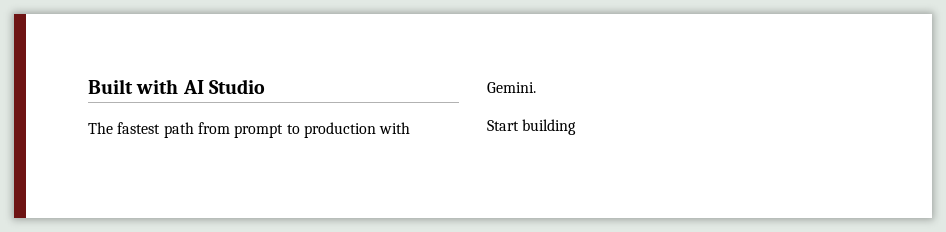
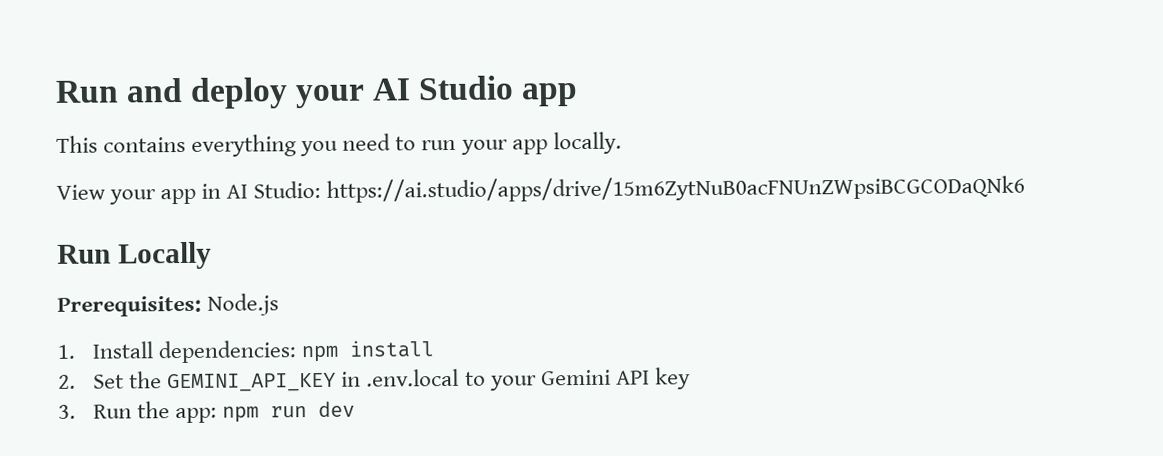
- Built with AI Studio
- The fastest path from prompt to production with Gemini.
- Start building
+ Run and deploy your AI Studio app
+ This contains everything you need to run your app locally.
+ View your app in AI Studio: https://ai.studio/apps/drive/15m6ZytNuB0acFNUnZWpsiBCGCODaQNk6
+ Run Locally
+ Prerequisites: Node.js
+ 1. Install dependencies: npm install
+ 2. Set the GEMINI_API_KEY in .env.local to your Gemini API key
+ 3. Run the app: npm run dev

